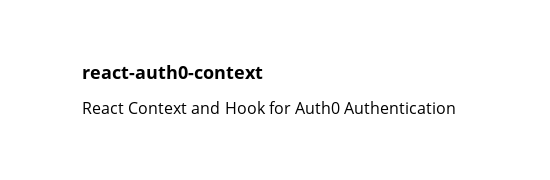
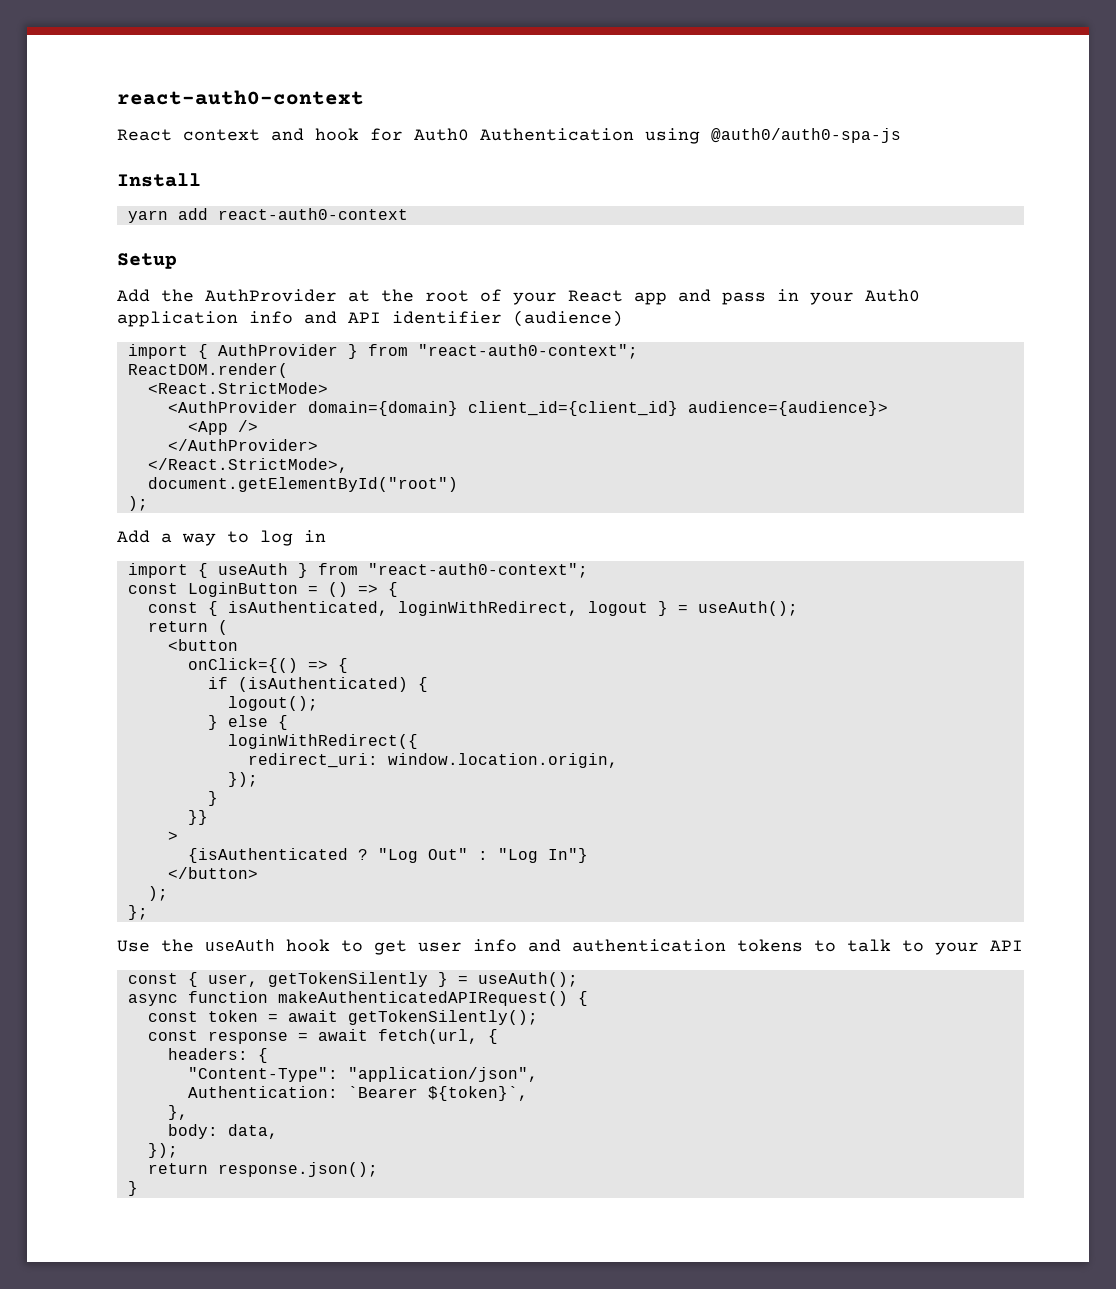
- React Context and Hook for Auth0 Authentication
+ React context and hook for Auth0 Authentication using @auth0/auth0-spa-js
+ Install
+ yarn add react-auth0-context
+ Setup
+ Add the AuthProvider at the root of your React app and pass in your Auth0 application info and API identifier (audience)
+ import { AuthProvider } from "react-auth0-context";
+ ReactDOM.render(
+ <React.StrictMode>
+ <AuthProvider domain={domain} client_id={client_id} audience={audience}>
+ <App />
+ </AuthProvider>
+ </React.StrictMode>,
+ document.getElementById("root")
+ );
+ Add a way to log in
+ import { useAuth } from "react-auth0-context";
+ const LoginButton = () => {
+ const { isAuthenticated, loginWithRedirect, logout } = useAuth();
+ return (
+ <button
+ onClick={() => {
+ if (isAuthenticated) {
+ logout();
+ } else {
+ loginWithRedirect({
+ redirect_uri: window.location.origin,
+ });
+ }
+ }}
+ >
+ {isAuthenticated ? "Log Out" : "Log In"}
+ </button>
+ );
+ };
+ Use the useAuth hook to get user info and authentication tokens to talk to your API
+ const { user, getTokenSilently } = useAuth();
+ async function makeAuthenticatedAPIRequest() {
+ const token = await getTokenSilently();
+ const response = await fetch(url, {
+ headers: {
+ "Content-Type": "application/json",
+ Authentication: `Bearer ${token}`,
+ },
+ body: data,
+ });
+ return response.json();
+ }

